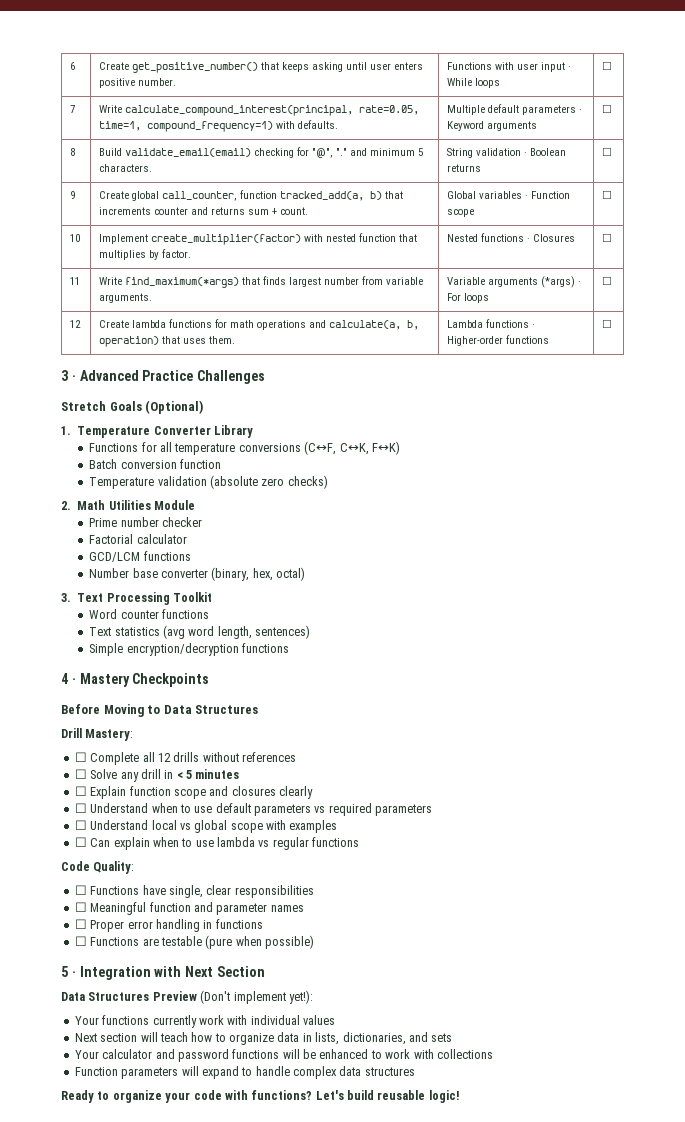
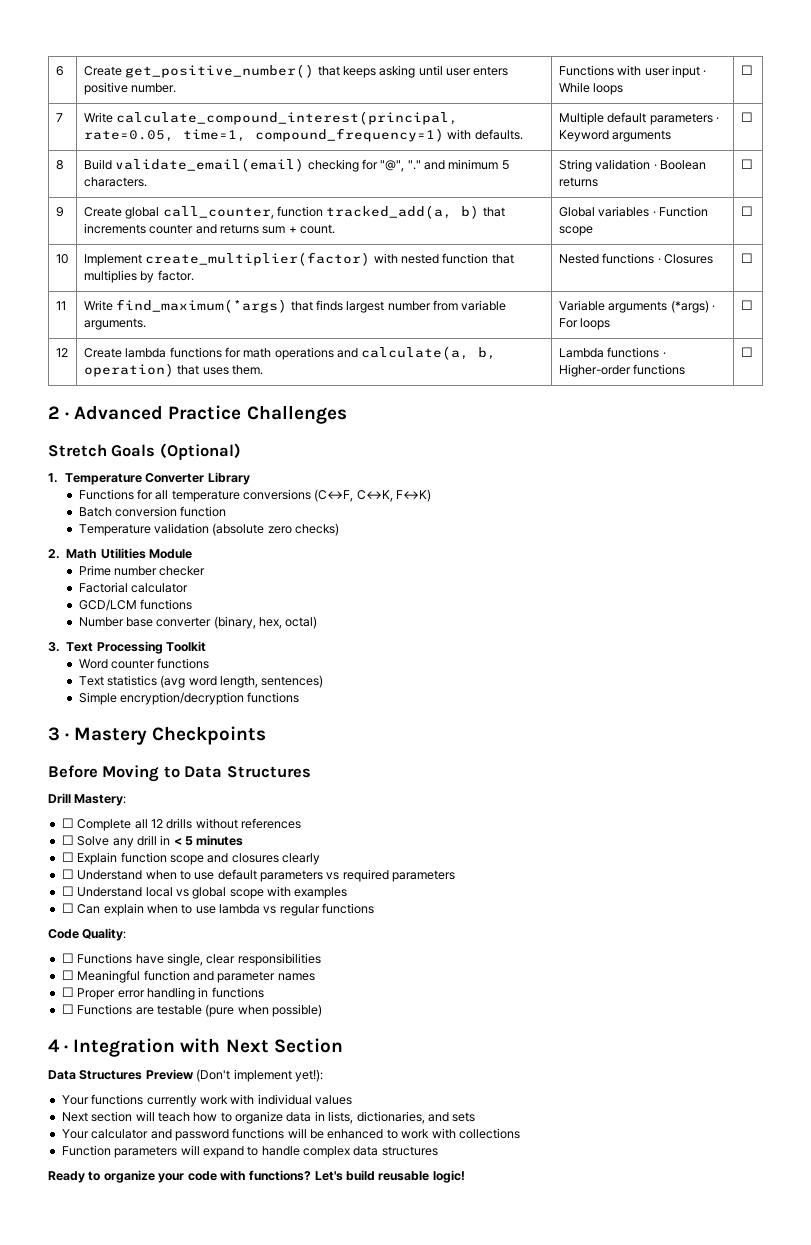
- 3 · Advanced Practice Challenges
+ 2 · Advanced Practice Challenges
- 4 · Mastery Checkpoints
+ 3 · Mastery Checkpoints
- 5 · Integration with Next Section
+ 4 · Integration with Next Section

